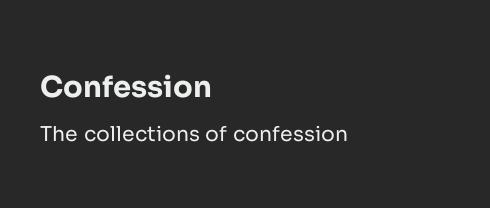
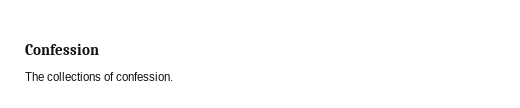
- The collections of confession
+ The collections of confession.

